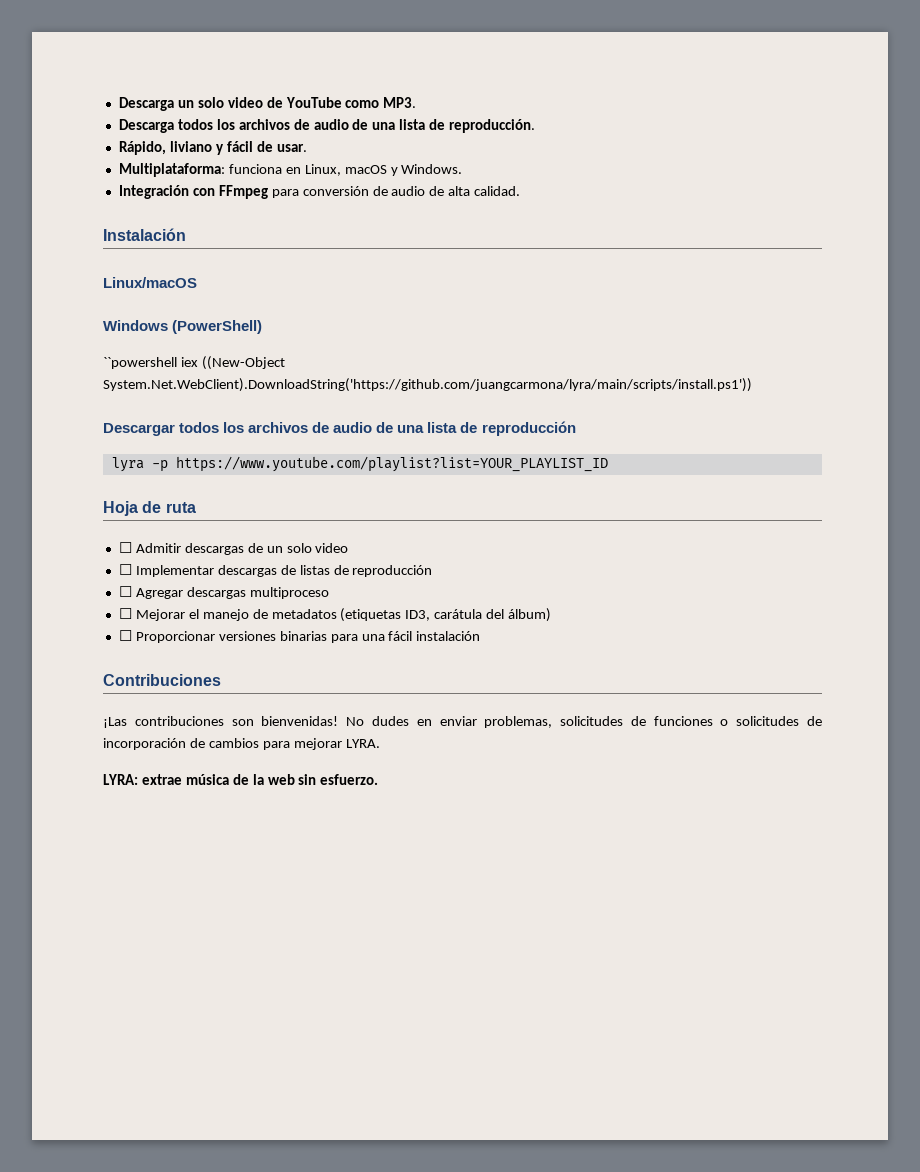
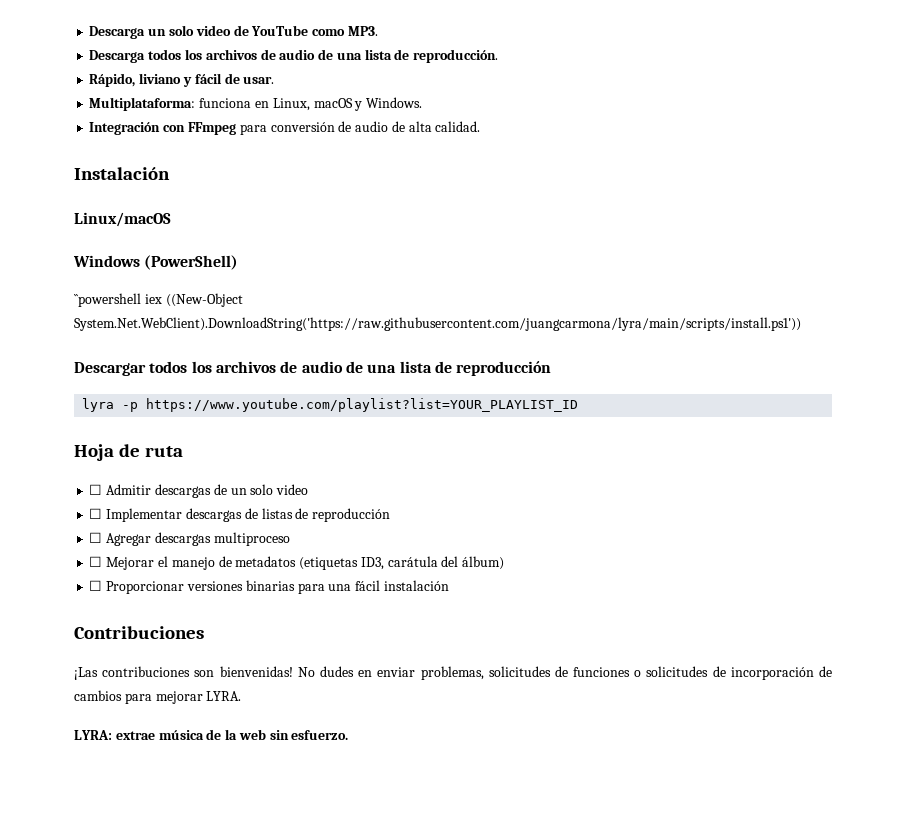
- ``powershell iex ((New-Object System.Net.WebClient).DownloadString('https://github.com/juangcarmona/lyra/main/scripts/install.ps1'))
+ ``powershell iex ((New-Object System.Net.WebClient).DownloadString('https://raw.githubusercontent.com/juangcarmona/lyra/main/scripts/install.ps1'))

